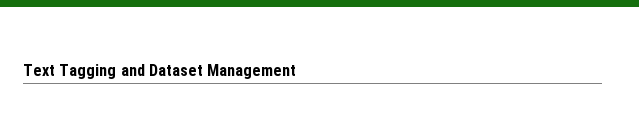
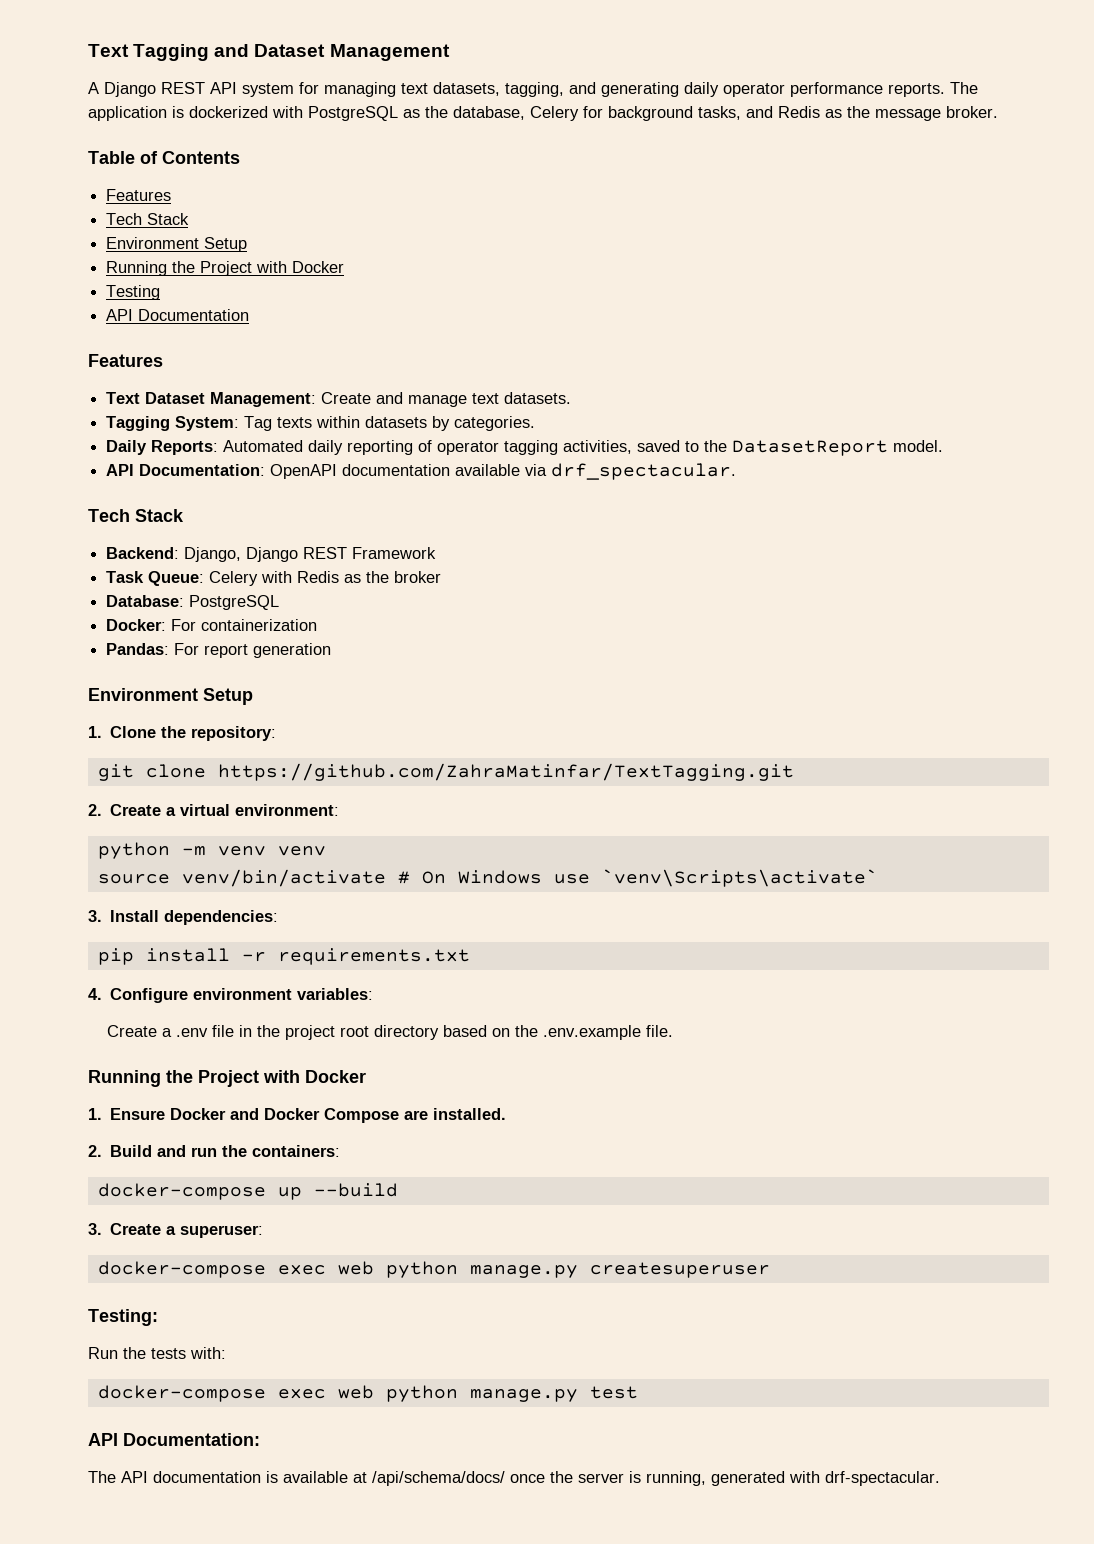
+ A Django REST API system for managing text datasets, tagging, and generating daily operator performance reports. The application is dockerized with PostgreSQL as the database, Celery for background tasks, and Redis as the message broker.
+ Table of Contents
+ Features
+ Tech Stack
+ Environment Setup
+ Running the Project with Docker
+ Testing
+ API Documentation
+ Features
+ Text Dataset Management: Create and manage text datasets.
+ Tagging System: Tag texts within datasets by categories.
+ Daily Reports: Automated daily reporting of operator tagging activities, saved to the DatasetReport model.
+ API Documentation: OpenAPI documentation available via drf_spectacular.
+ Tech Stack
+ Backend: Django, Django REST Framework
+ Task Queue: Celery with Redis as the broker
+ Database: PostgreSQL
+ Docker: For containerization
+ Pandas: For report generation
+ Environment Setup
+ 1. Clone the repository:
+ git clone https://github.com/ZahraMatinfar/TextTagging.git
+ 2. Create a virtual environment:
+ python -m venv venv
+ source venv/bin/activate # On Windows use `venv\Scripts\activate`
+ 3. Install dependencies:
+ pip install -r requirements.txt
+ 4. Configure environment variables:
+ Create a .env file in the project root directory based on the .env.example file.
+ Running the Project with Docker
+ 1. Ensure Docker and Docker Compose are installed.
+ 2. Build and run the containers:
+ docker-compose up --build
+ 3. Create a superuser:
+ docker-compose exec web python manage.py createsuperuser
+ Testing:
+ Run the tests with:
+ docker-compose exec web python manage.py test
+ API Documentation:
+ The API documentation is available at /api/schema/docs/ once the server is running, generated with drf-spectacular.

